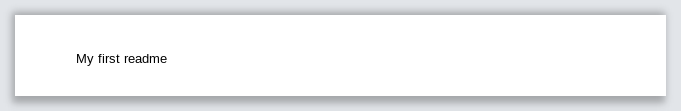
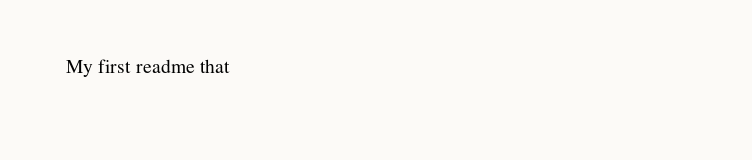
- My first readme
+ My first readme that

